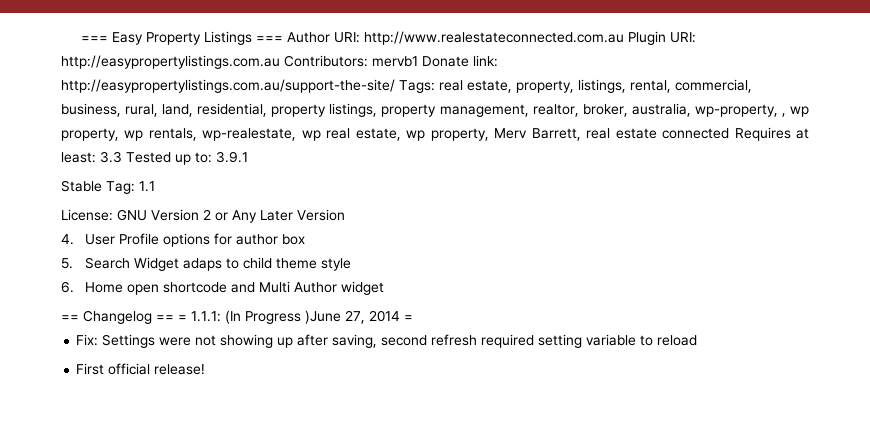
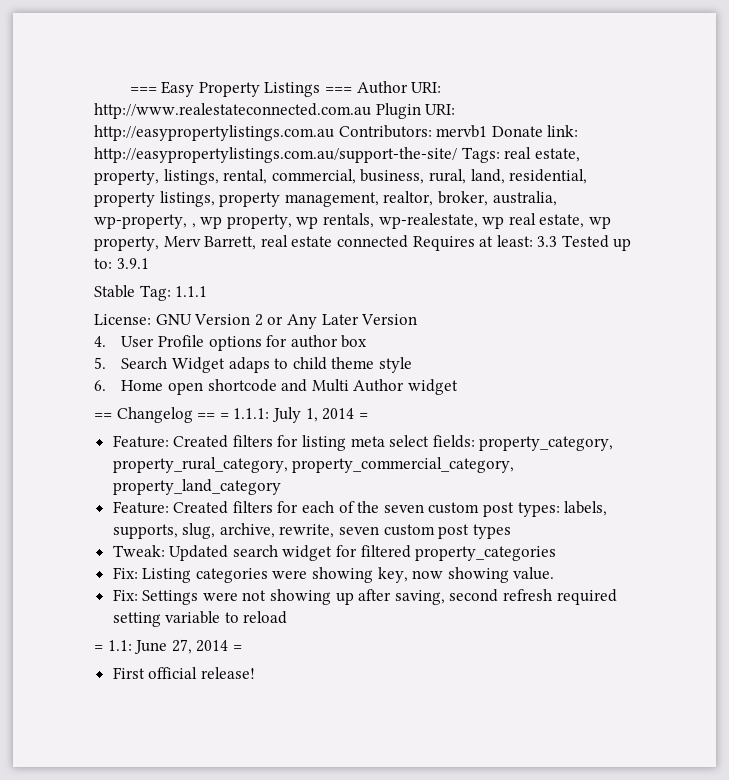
- Stable Tag: 1.1
+ Stable Tag: 1.1.1
- == Changelog == = 1.1.1: (In Progress )June 27, 2014 =
+ == Changelog == = 1.1.1: July 1, 2014 =
+ Feature: Created filters for listing meta select fields: property_category, property_rural_category, property_commercial_category, property_land_category
+ Feature: Created filters for each of the seven custom post types: labels, supports, slug, archive, rewrite, seven custom post types
+ Tweak: Updated search widget for filtered property_categories
+ Fix: Listing categories were showing key, now showing value.
+ = 1.1: June 27, 2014 =

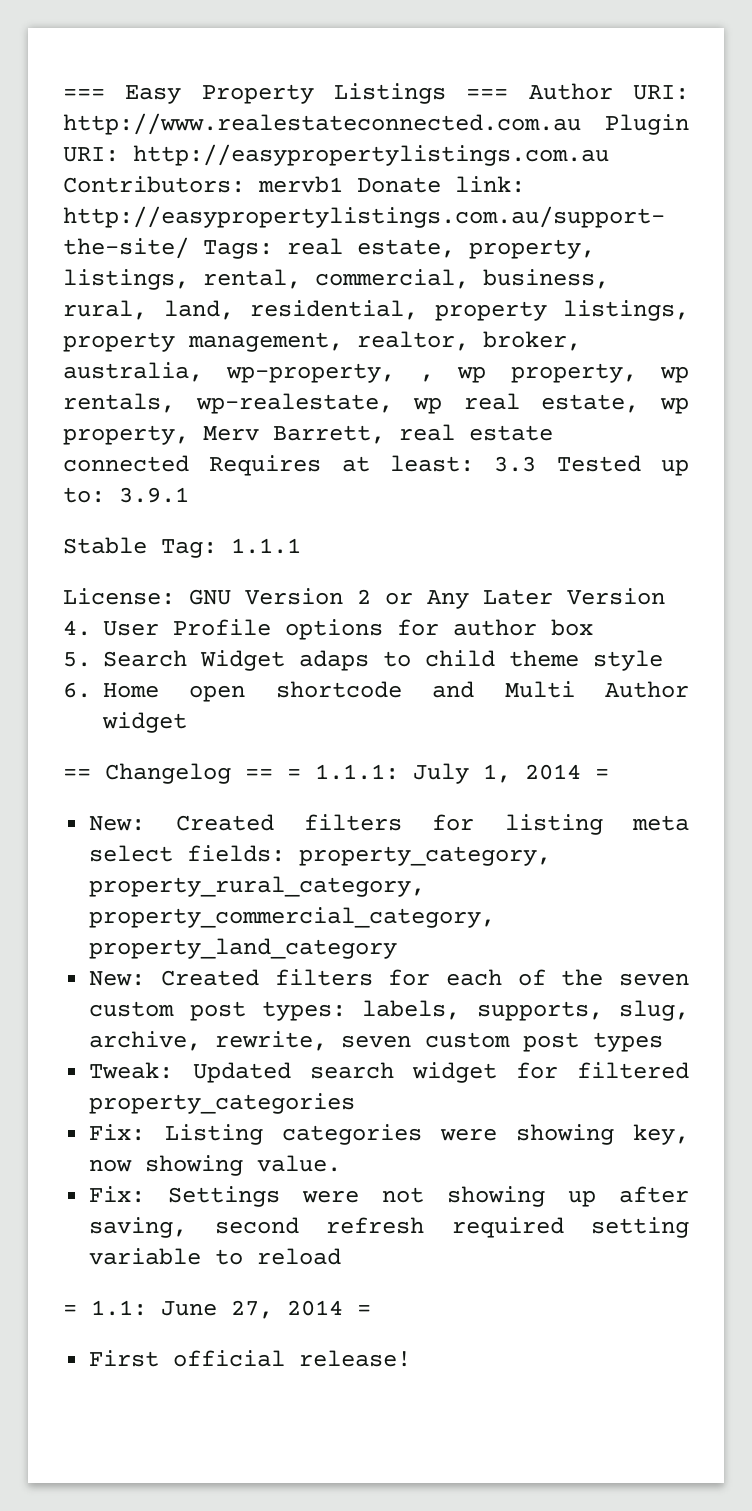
- Feature: Created filters for listing meta select fields: property_category, property_rural_category, property_commercial_category, property_land_category
+ New: Created filters for listing meta select fields: property_category, property_rural_category, property_commercial_category, property_land_category
- Feature: Created filters for each of the seven custom post types: labels, supports, slug, archive, rewrite, seven custom post types
+ New: Created filters for each of the seven custom post types: labels, supports, slug, archive, rewrite, seven custom post types

